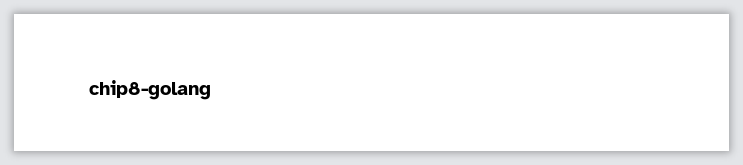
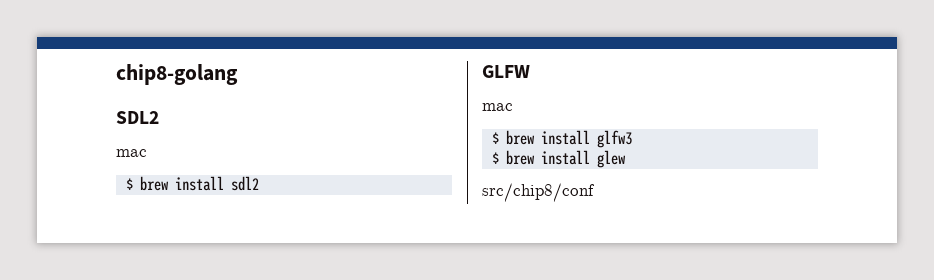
+ SDL2
+ mac
+ $ brew install sdl2
+ GLFW
+ mac
+ $ brew install glfw3
+ $ brew install glew
+ src/chip8/conf

